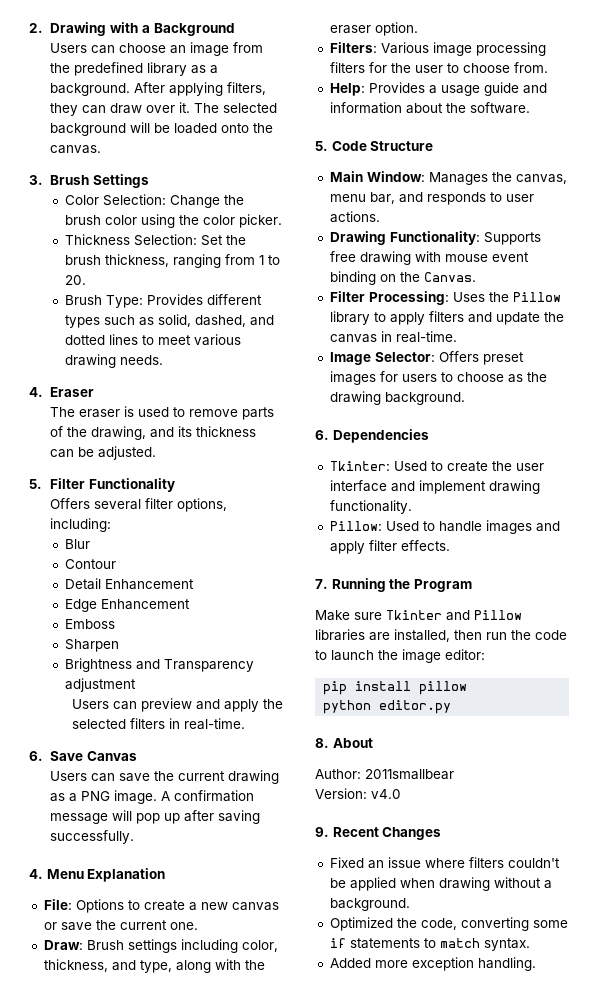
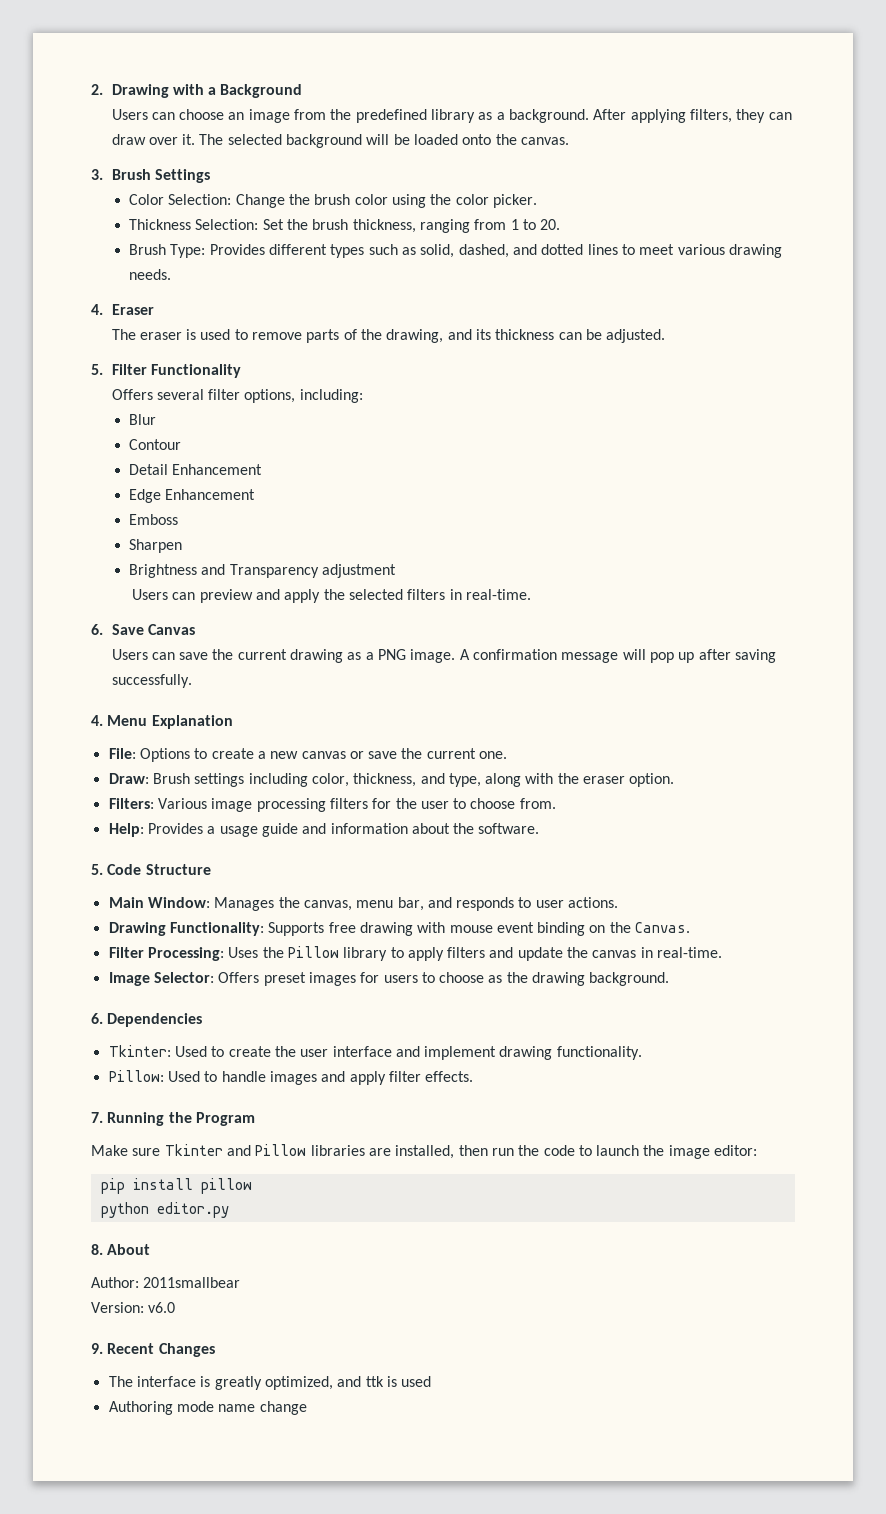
- Version: v4.0
+ Version: v6.0
- Fixed an issue where filters couldn't be applied when drawing without a background.
- Optimized the code, converting some if statements to match syntax.
- Added more exception handling.
+ The interface is greatly optimized, and ttk is used
+ Authoring mode name change

